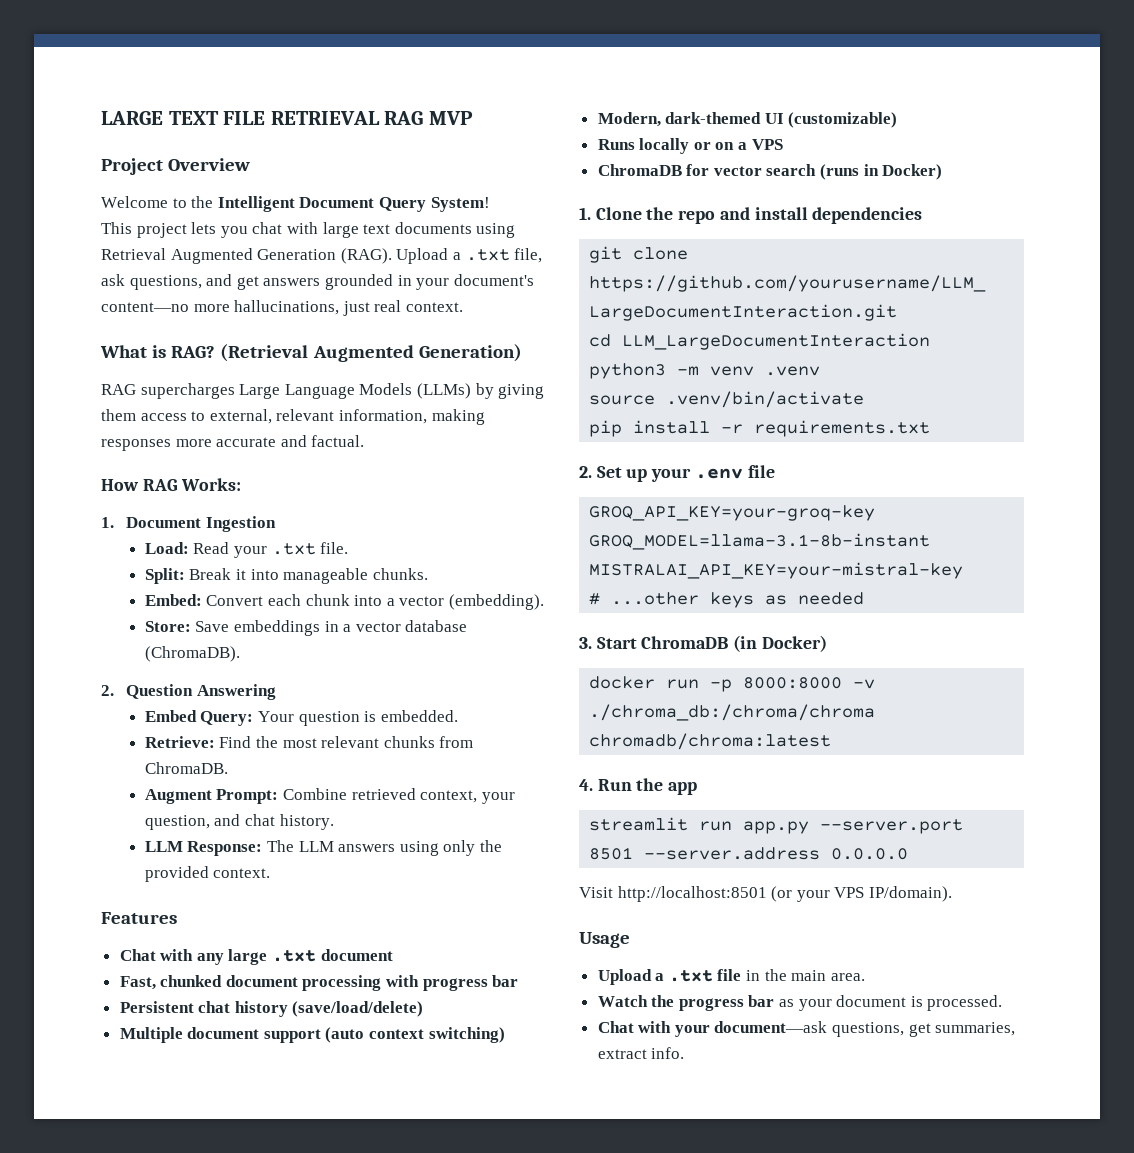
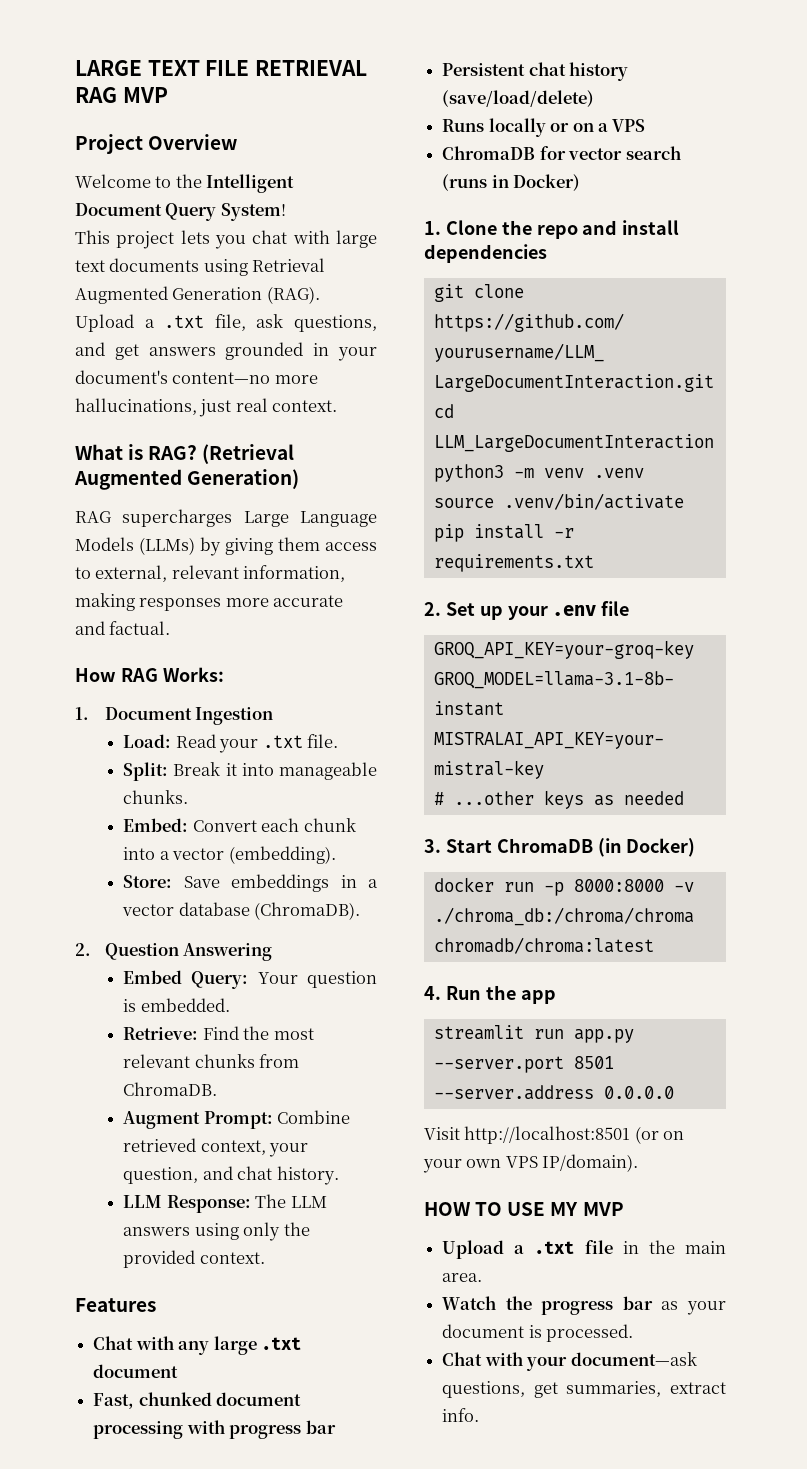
- Multiple document support (auto context switching)
- Modern, dark-themed UI (customizable)
- Visit http://localhost:8501 (or your VPS IP/domain).
+ Visit http://localhost:8501 (or on your own VPS IP/domain).
- Usage
+ HOW TO USE MY MVP

